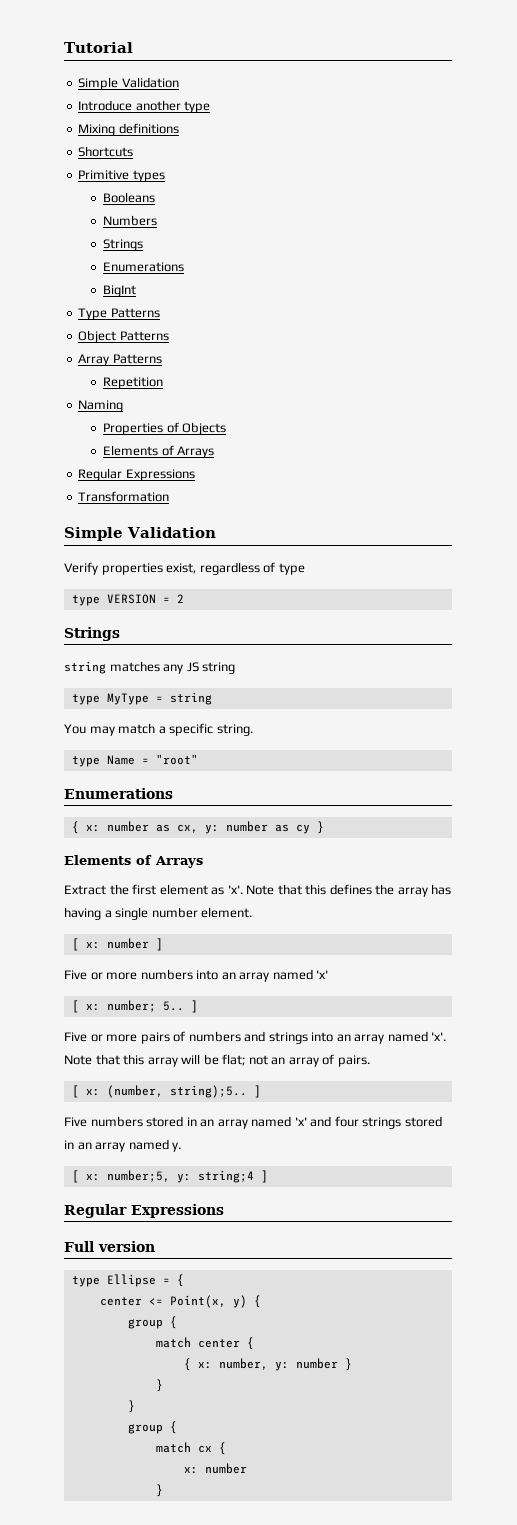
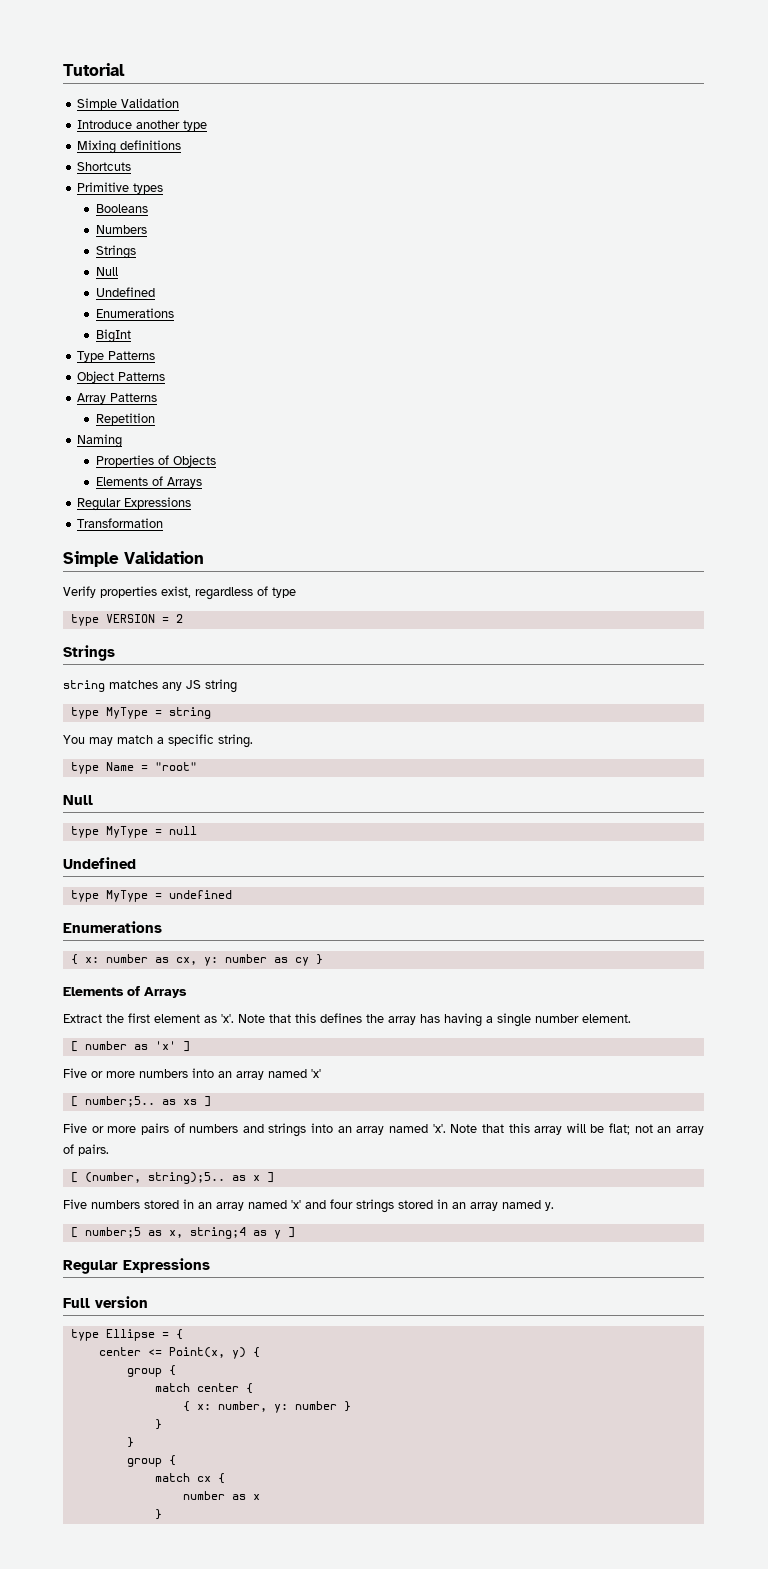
  Numbers
  Strings
+ Null
+ Undefined
  type Name = "root"
+ Null
+ type MyType = null
+ Undefined
+ type MyType = undefined
- [ x: number ]
+ [ number as 'x' ]
- [ x: number; 5.. ]
+ [ number;5.. as xs ]
- [ x: (number, string);5.. ]
+ [ (number, string);5.. as x ]
- [ x: number;5, y: string;4 ]
+ [ number;5 as x, string;4 as y ]
  match cx {
- x: number
+ number as x

